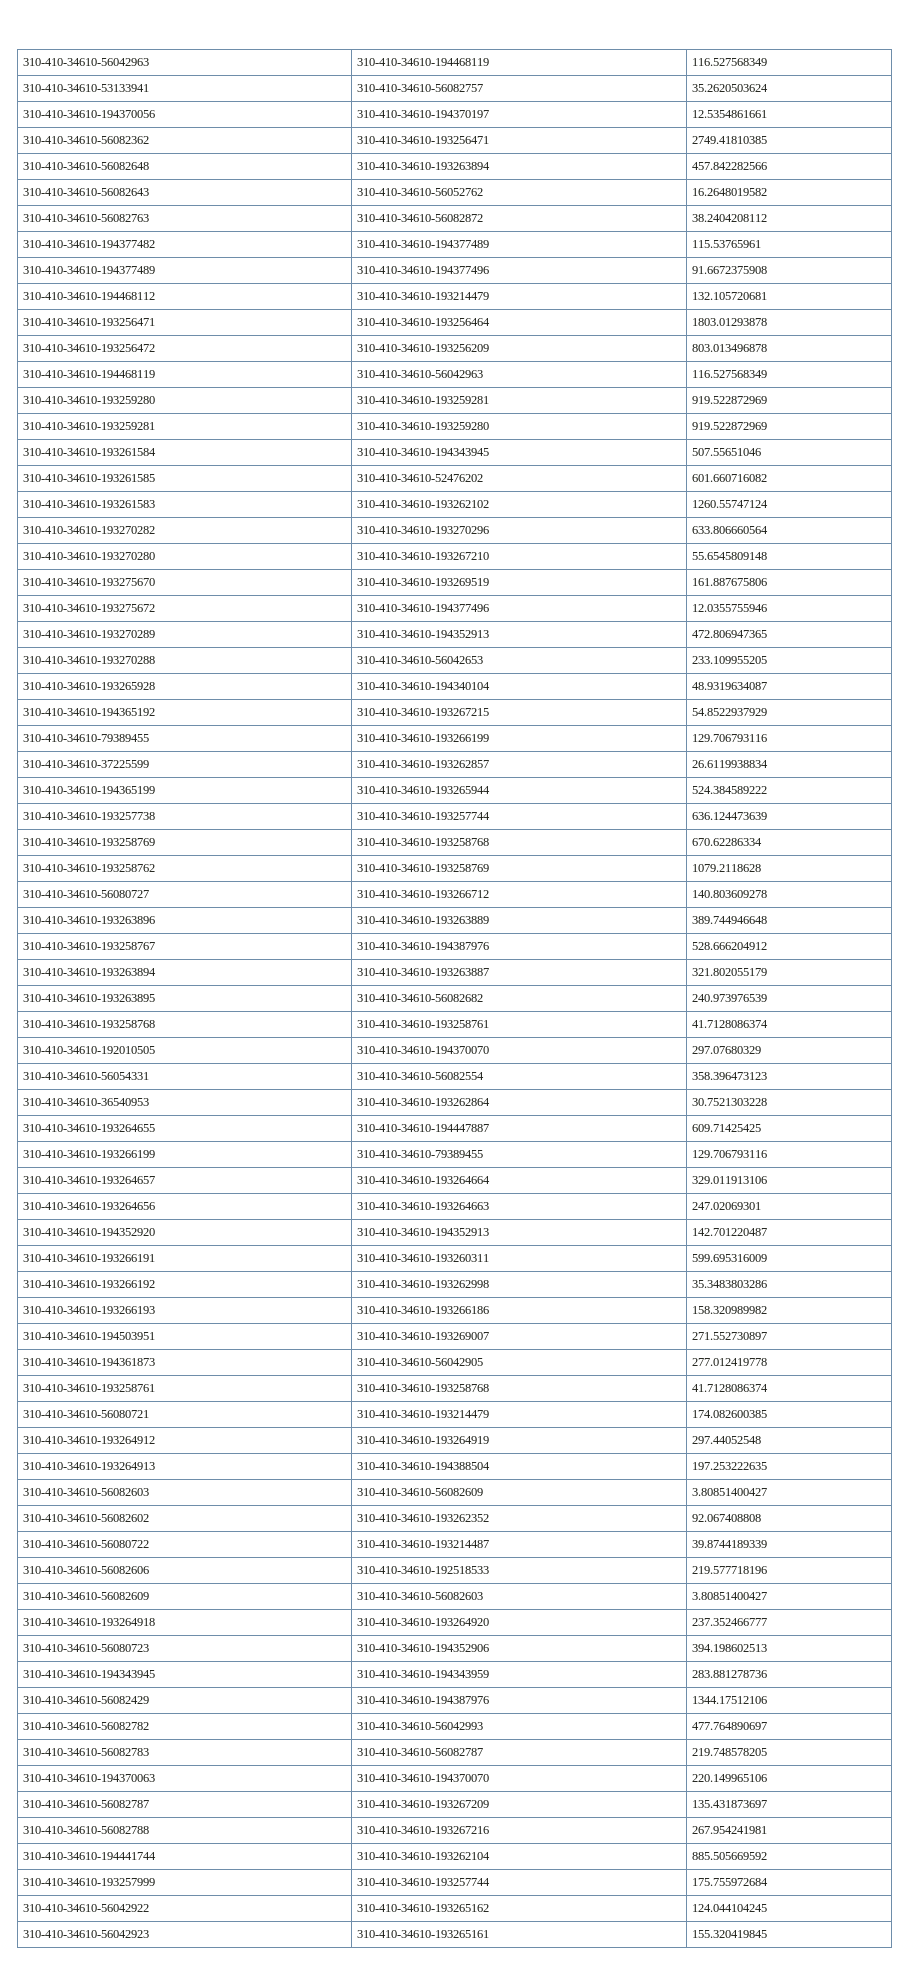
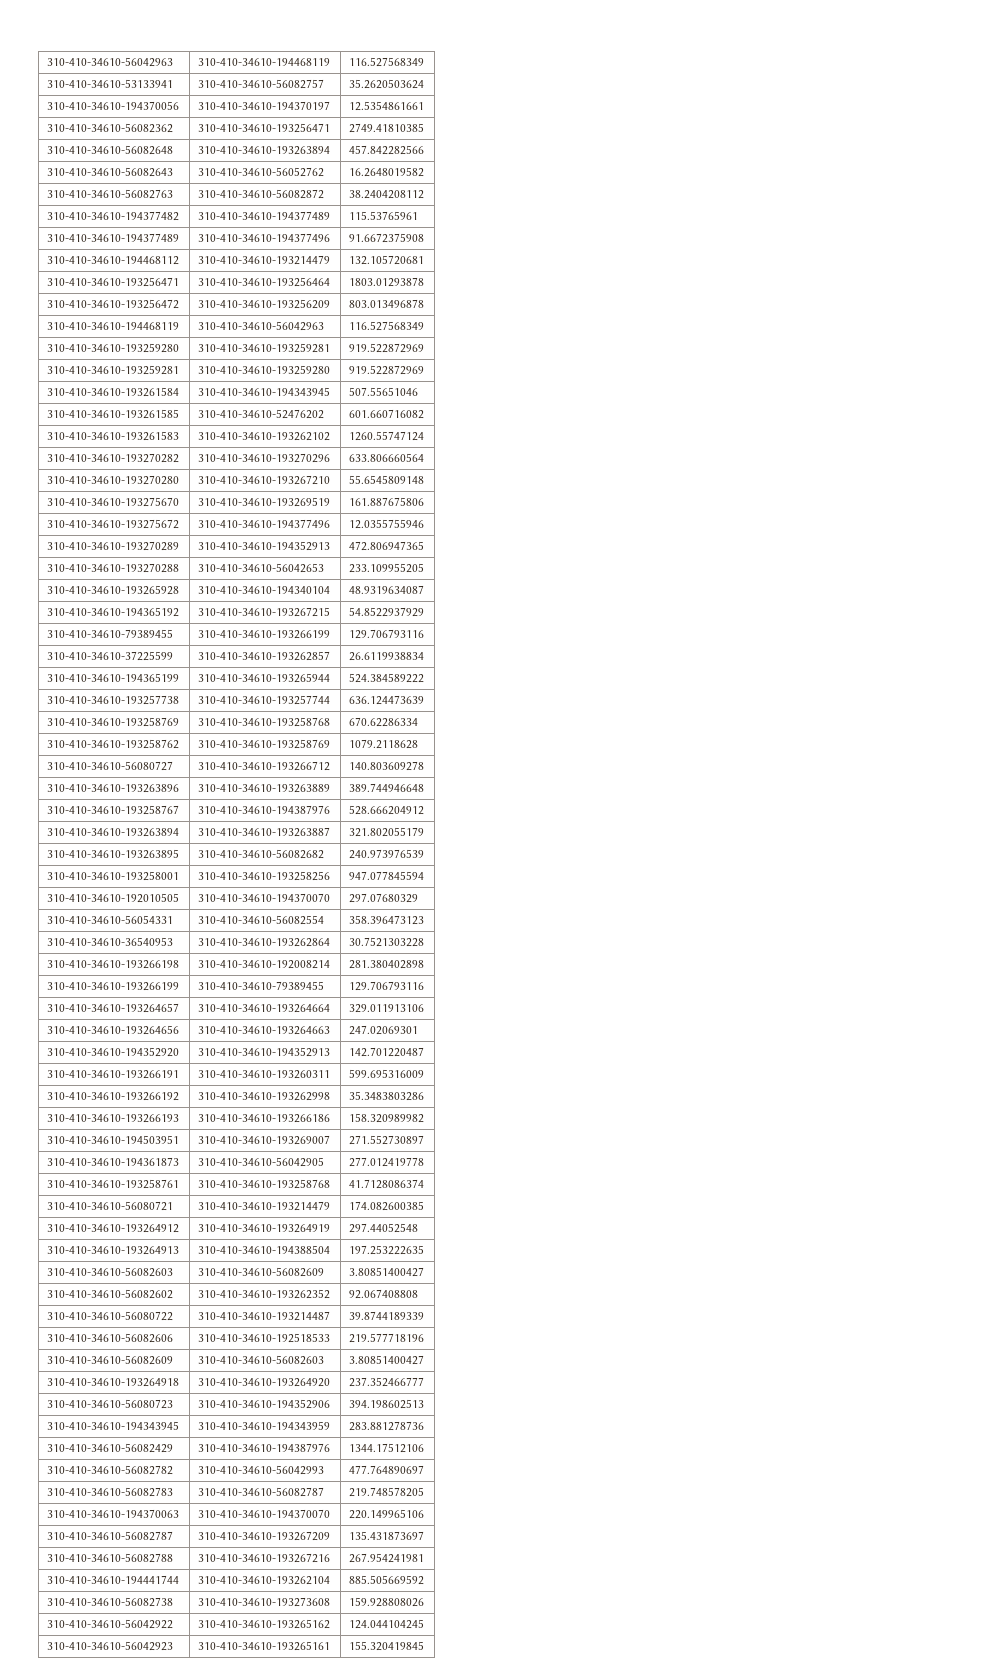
- 310-410-34610-193258768 | 310-410-34610-193258761 | 41.7128086374
+ 310-410-34610-193258001 | 310-410-34610-193258256 | 947.077845594
- 310-410-34610-193264655 | 310-410-34610-194447887 | 609.71425425
+ 310-410-34610-193266198 | 310-410-34610-192008214 | 281.380402898
- 310-410-34610-193257999 | 310-410-34610-193257744 | 175.755972684
+ 310-410-34610-56082738 | 310-410-34610-193273608 | 159.928808026

